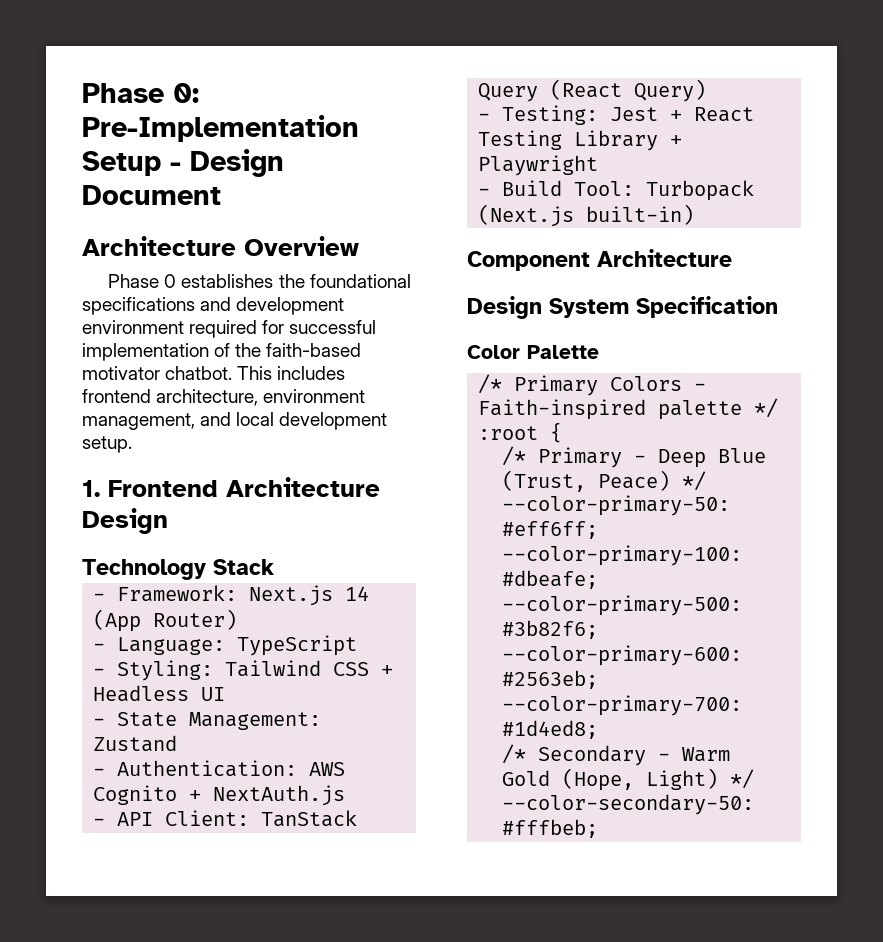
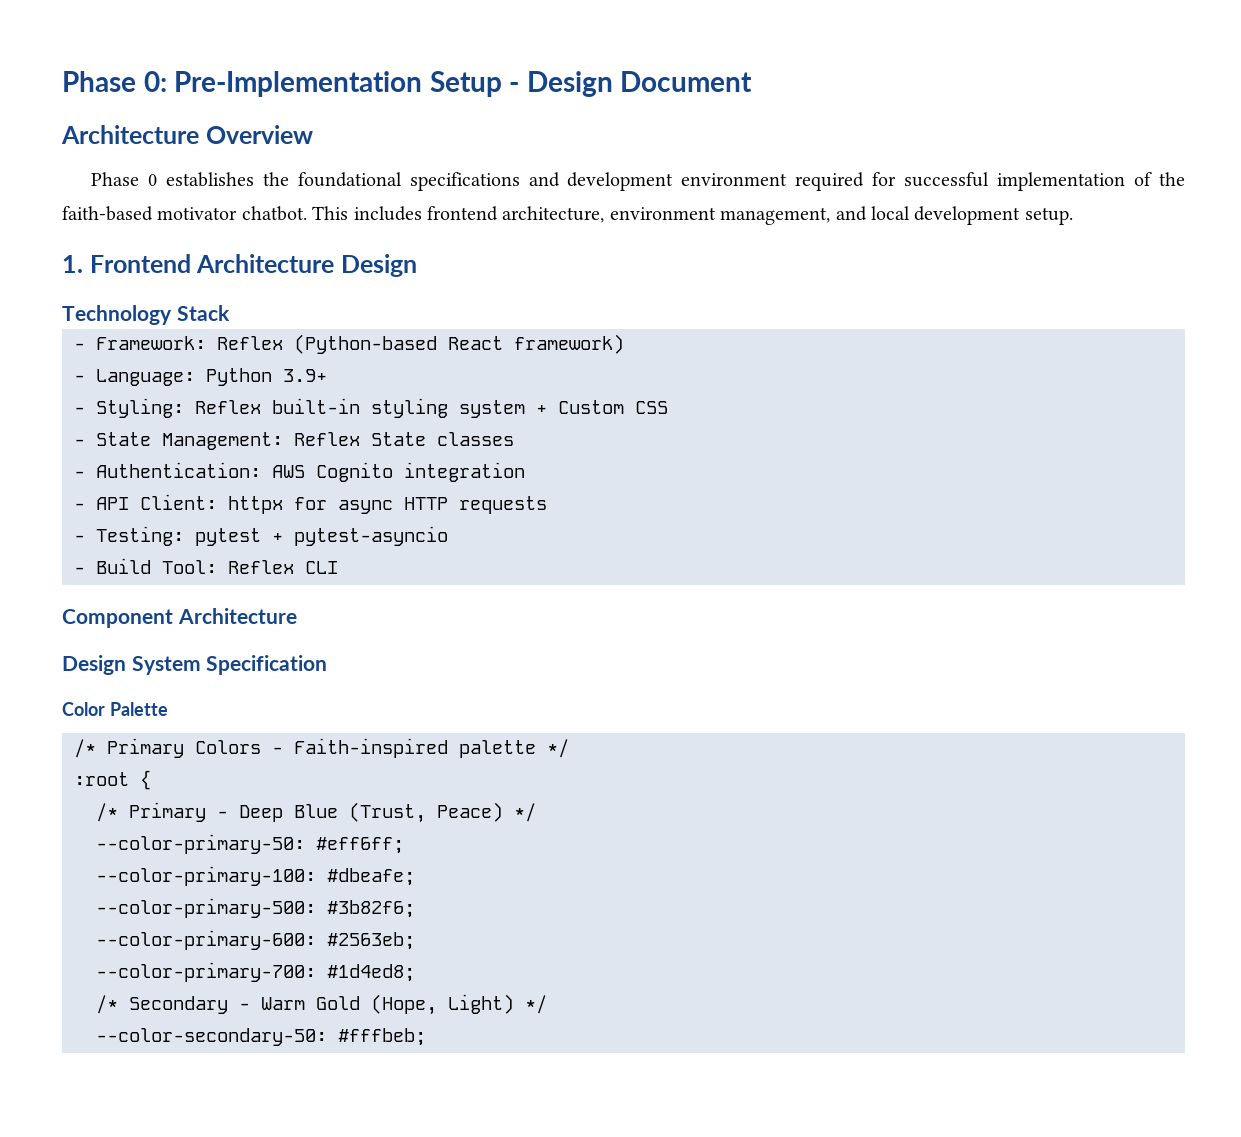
- - Framework: Next.js 14 (App Router)
+ - Framework: Reflex (Python-based React framework)
- - Language: TypeScript
+ - Language: Python 3.9+
- - Styling: Tailwind CSS + Headless UI
+ - Styling: Reflex built-in styling system + Custom CSS
- - State Management: Zustand
+ - State Management: Reflex State classes
- - Authentication: AWS Cognito + NextAuth.js
+ - Authentication: AWS Cognito integration
- - API Client: TanStack Query (React Query)
- - Testing: Jest + React Testing Library + Playwright
+ - API Client: httpx for async HTTP requests
+ - Testing: pytest + pytest-asyncio
- - Build Tool: Turbopack (Next.js built-in)
+ - Build Tool: Reflex CLI

